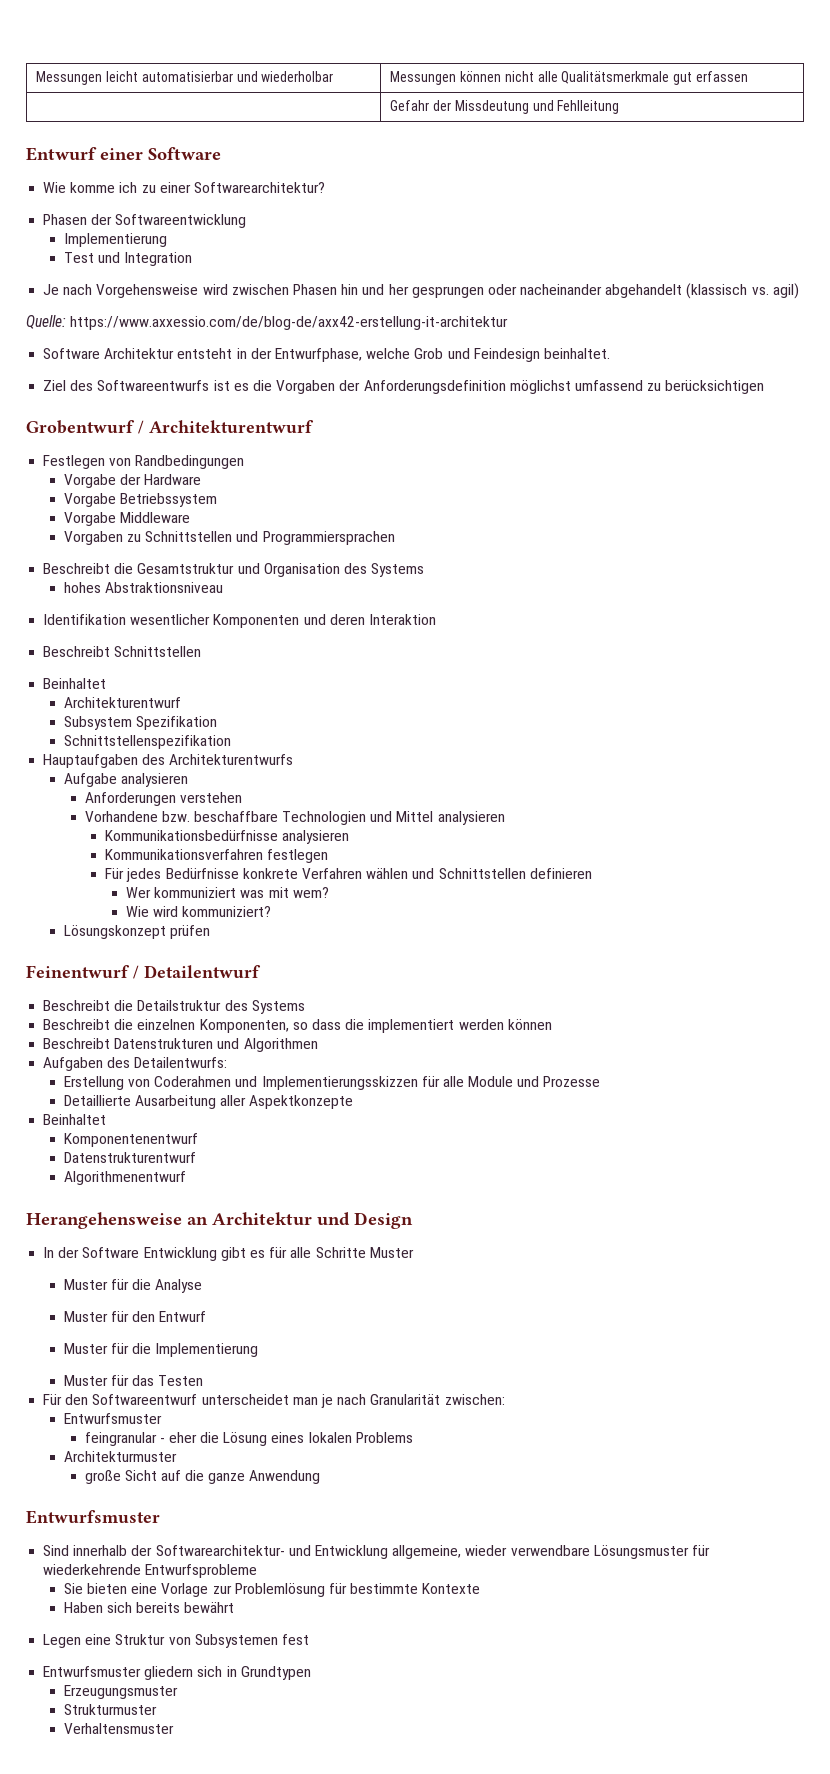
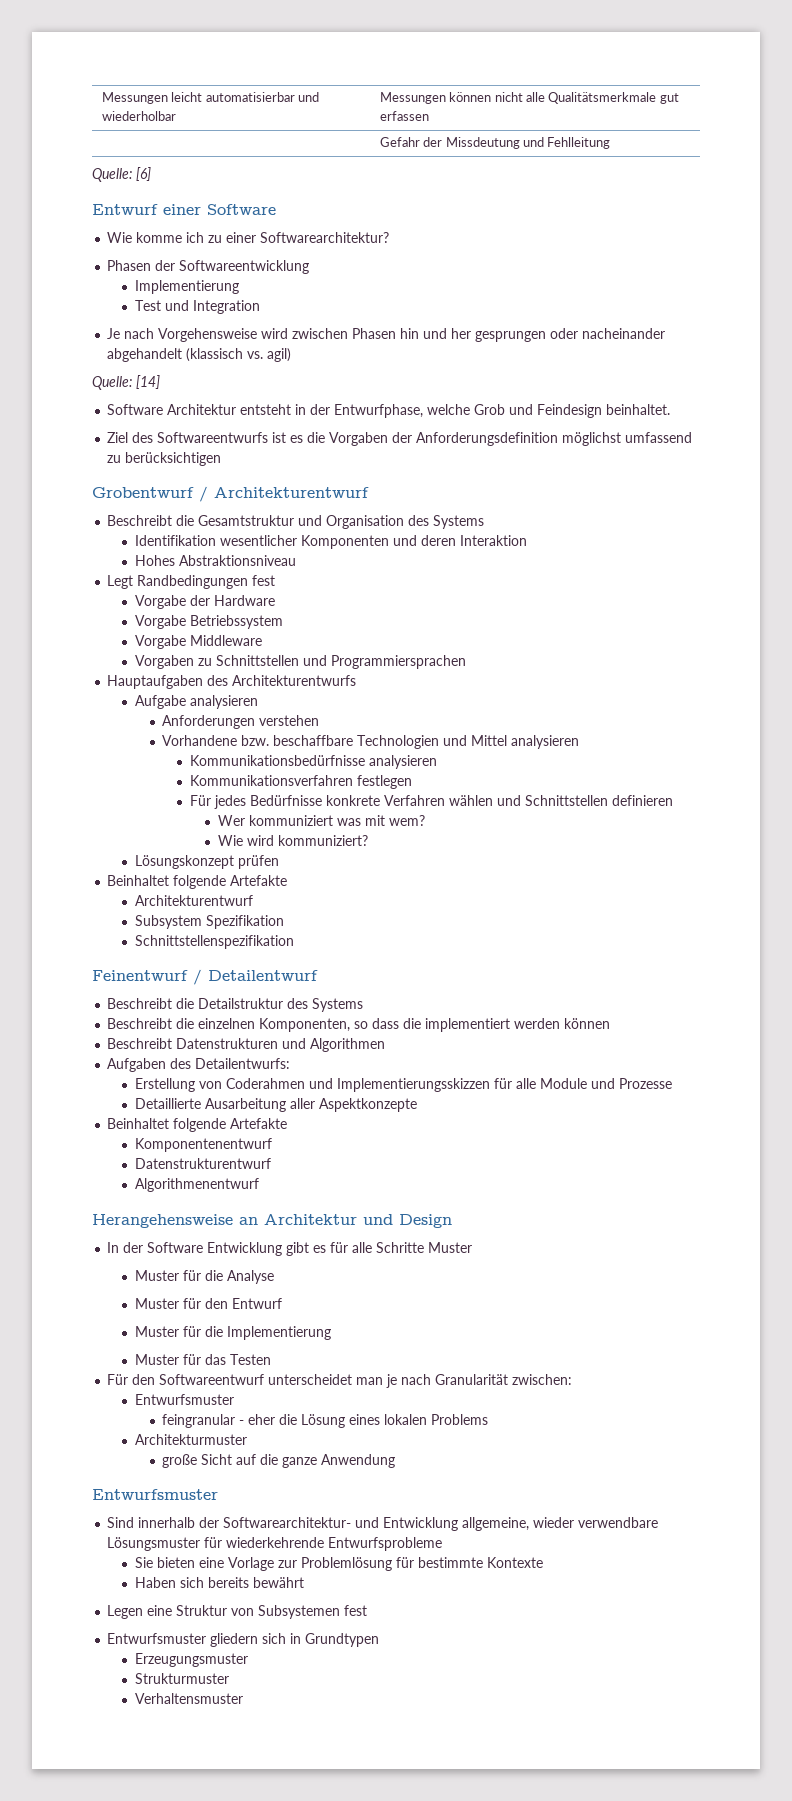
+ Quelle: [6]
- Quelle: https://www.axxessio.com/de/blog-de/axx42-erstellung-it-architektur
+ Quelle: [14]
- Festlegen von Randbedingungen
+ Beschreibt die Gesamtstruktur und Organisation des Systems
+ Identifikation wesentlicher Komponenten und deren Interaktion
+ Hohes Abstraktionsniveau
+ Legt Randbedingungen fest
- Beschreibt die Gesamtstruktur und Organisation des Systems
- hohes Abstraktionsniveau
- Identifikation wesentlicher Komponenten und deren Interaktion
- Beschreibt Schnittstellen
- Beinhaltet
- Architekturentwurf
- Subsystem Spezifikation
- Schnittstellenspezifikation
  Lösungskonzept prüfen
+ Beinhaltet folgende Artefakte
+ Architekturentwurf
+ Subsystem Spezifikation
+ Schnittstellenspezifikation
  Detaillierte Ausarbeitung aller Aspektkonzepte
- Beinhaltet
+ Beinhaltet folgende Artefakte

